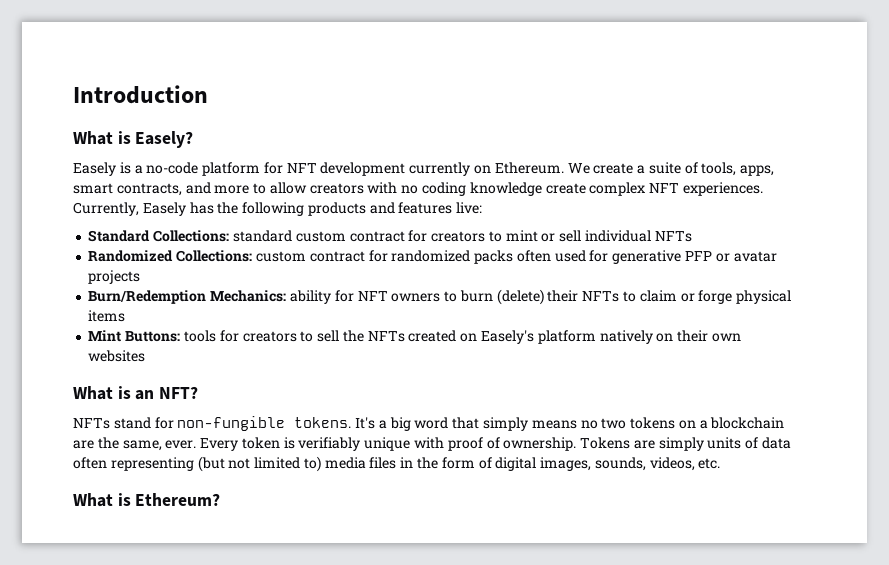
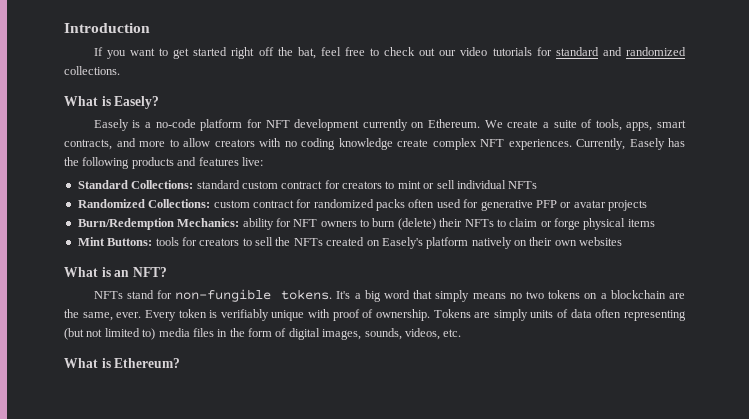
+ If you want to get started right off the bat, feel free to check out our video tutorials for standard and randomized collections.

